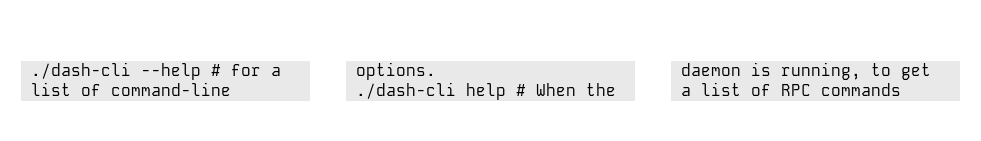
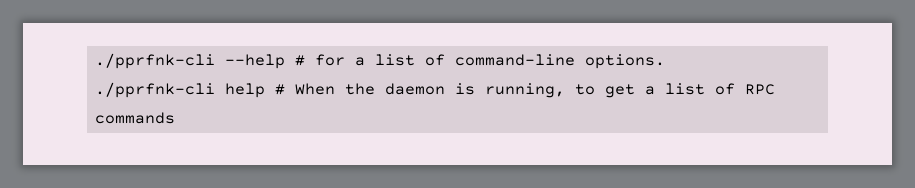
- ./dash-cli --help # for a list of command-line options.
+ ./pprfnk-cli --help # for a list of command-line options.
- ./dash-cli help # When the daemon is running, to get a list of RPC commands
+ ./pprfnk-cli help # When the daemon is running, to get a list of RPC commands

